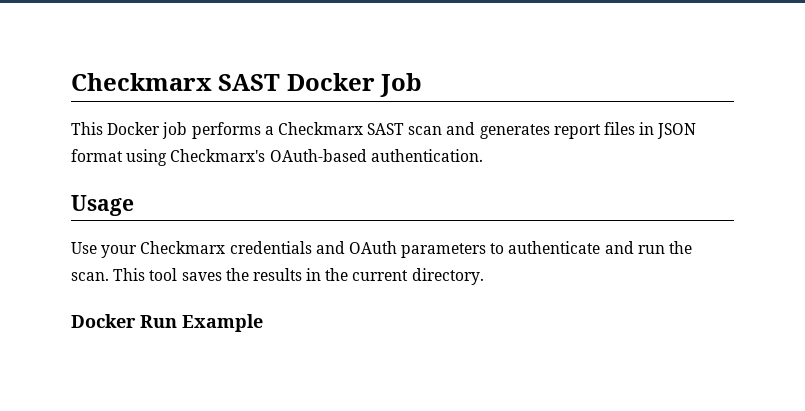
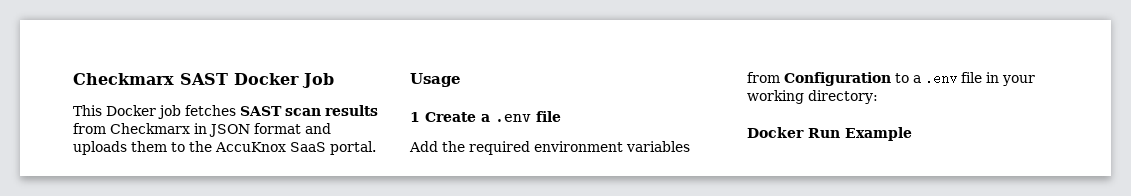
- This Docker job performs a Checkmarx SAST scan and generates report files in JSON format using Checkmarx's OAuth-based authentication.
+ This Docker job fetches SAST scan results from Checkmarx in JSON format and uploads them to the AccuKnox SaaS portal.
  Usage
- Use your Checkmarx credentials and OAuth parameters to authenticate and run the scan. This tool saves the results in the current directory.
+ 1 Create a .env file
+ Add the required environment variables from Configuration to a .env file in your working directory:

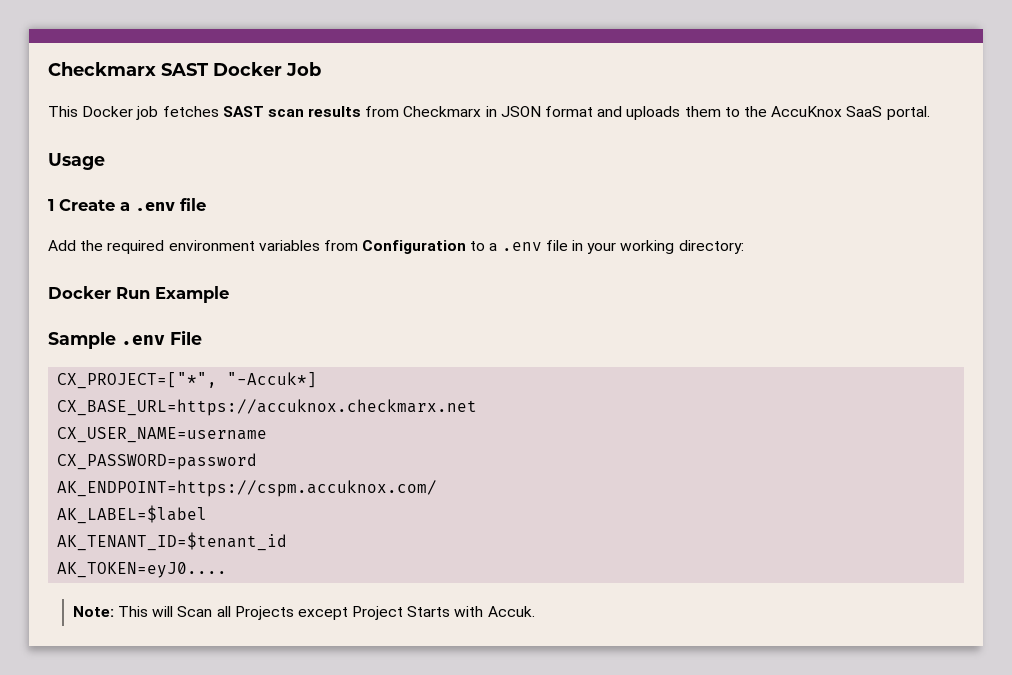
+ Sample .env File
+ CX_PROJECT=["*", "-Accuk*]
+ CX_BASE_URL=https://accuknox.checkmarx.net
+ CX_USER_NAME=username
+ CX_PASSWORD=password
+ AK_ENDPOINT=https://cspm.accuknox.com/
+ AK_LABEL=$label
+ AK_TENANT_ID=$tenant_id
+ AK_TOKEN=eyJ0....
+ Note: This will Scan all Projects except Project Starts with Accuk.

